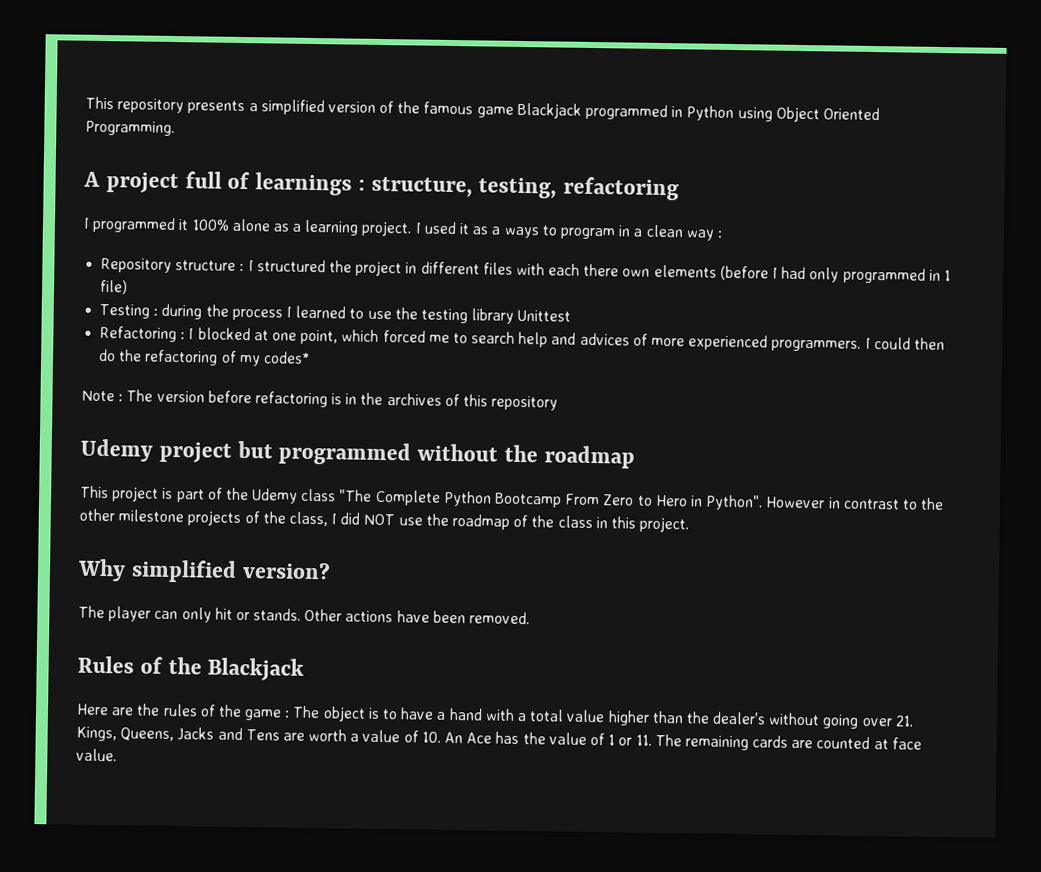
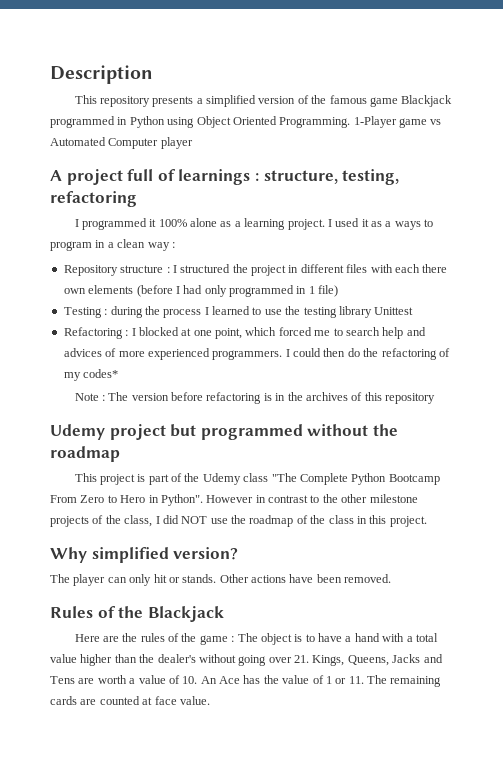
+ Description
+ 1-Player game vs Automated Computer player

